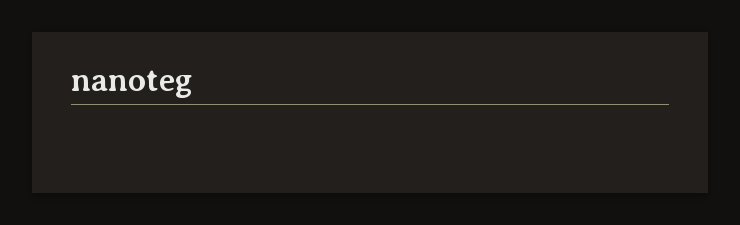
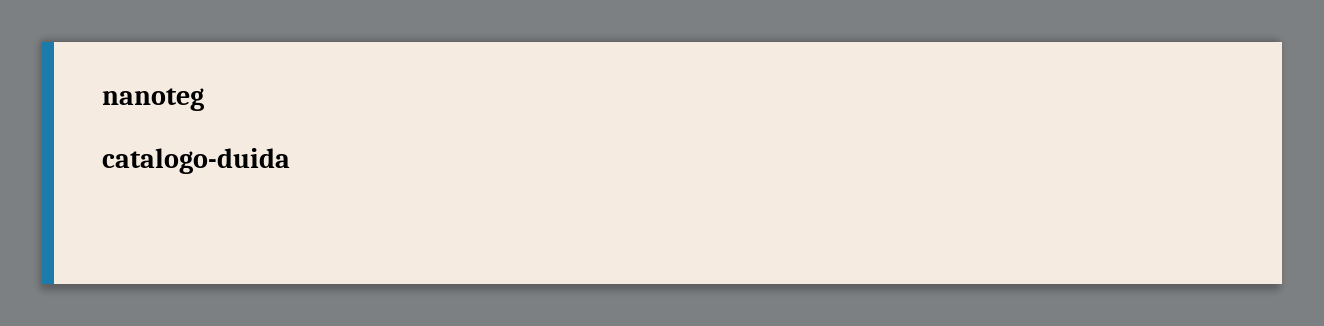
+ catalogo-duida

